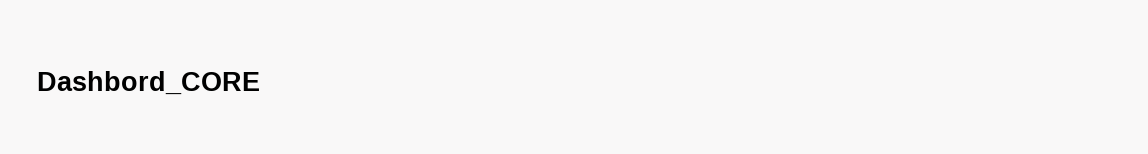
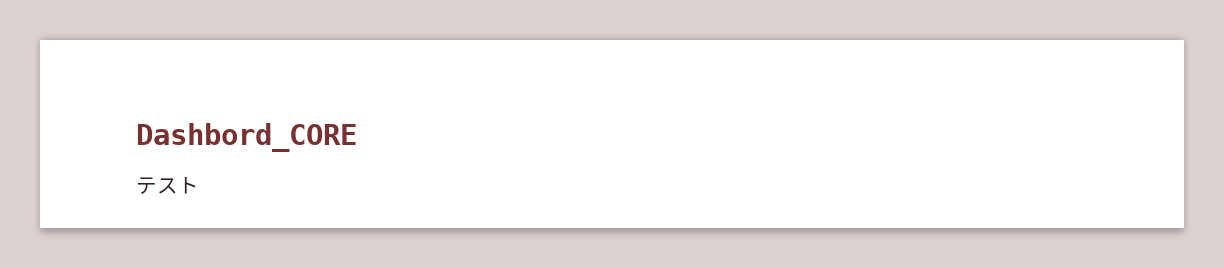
+ テスト

